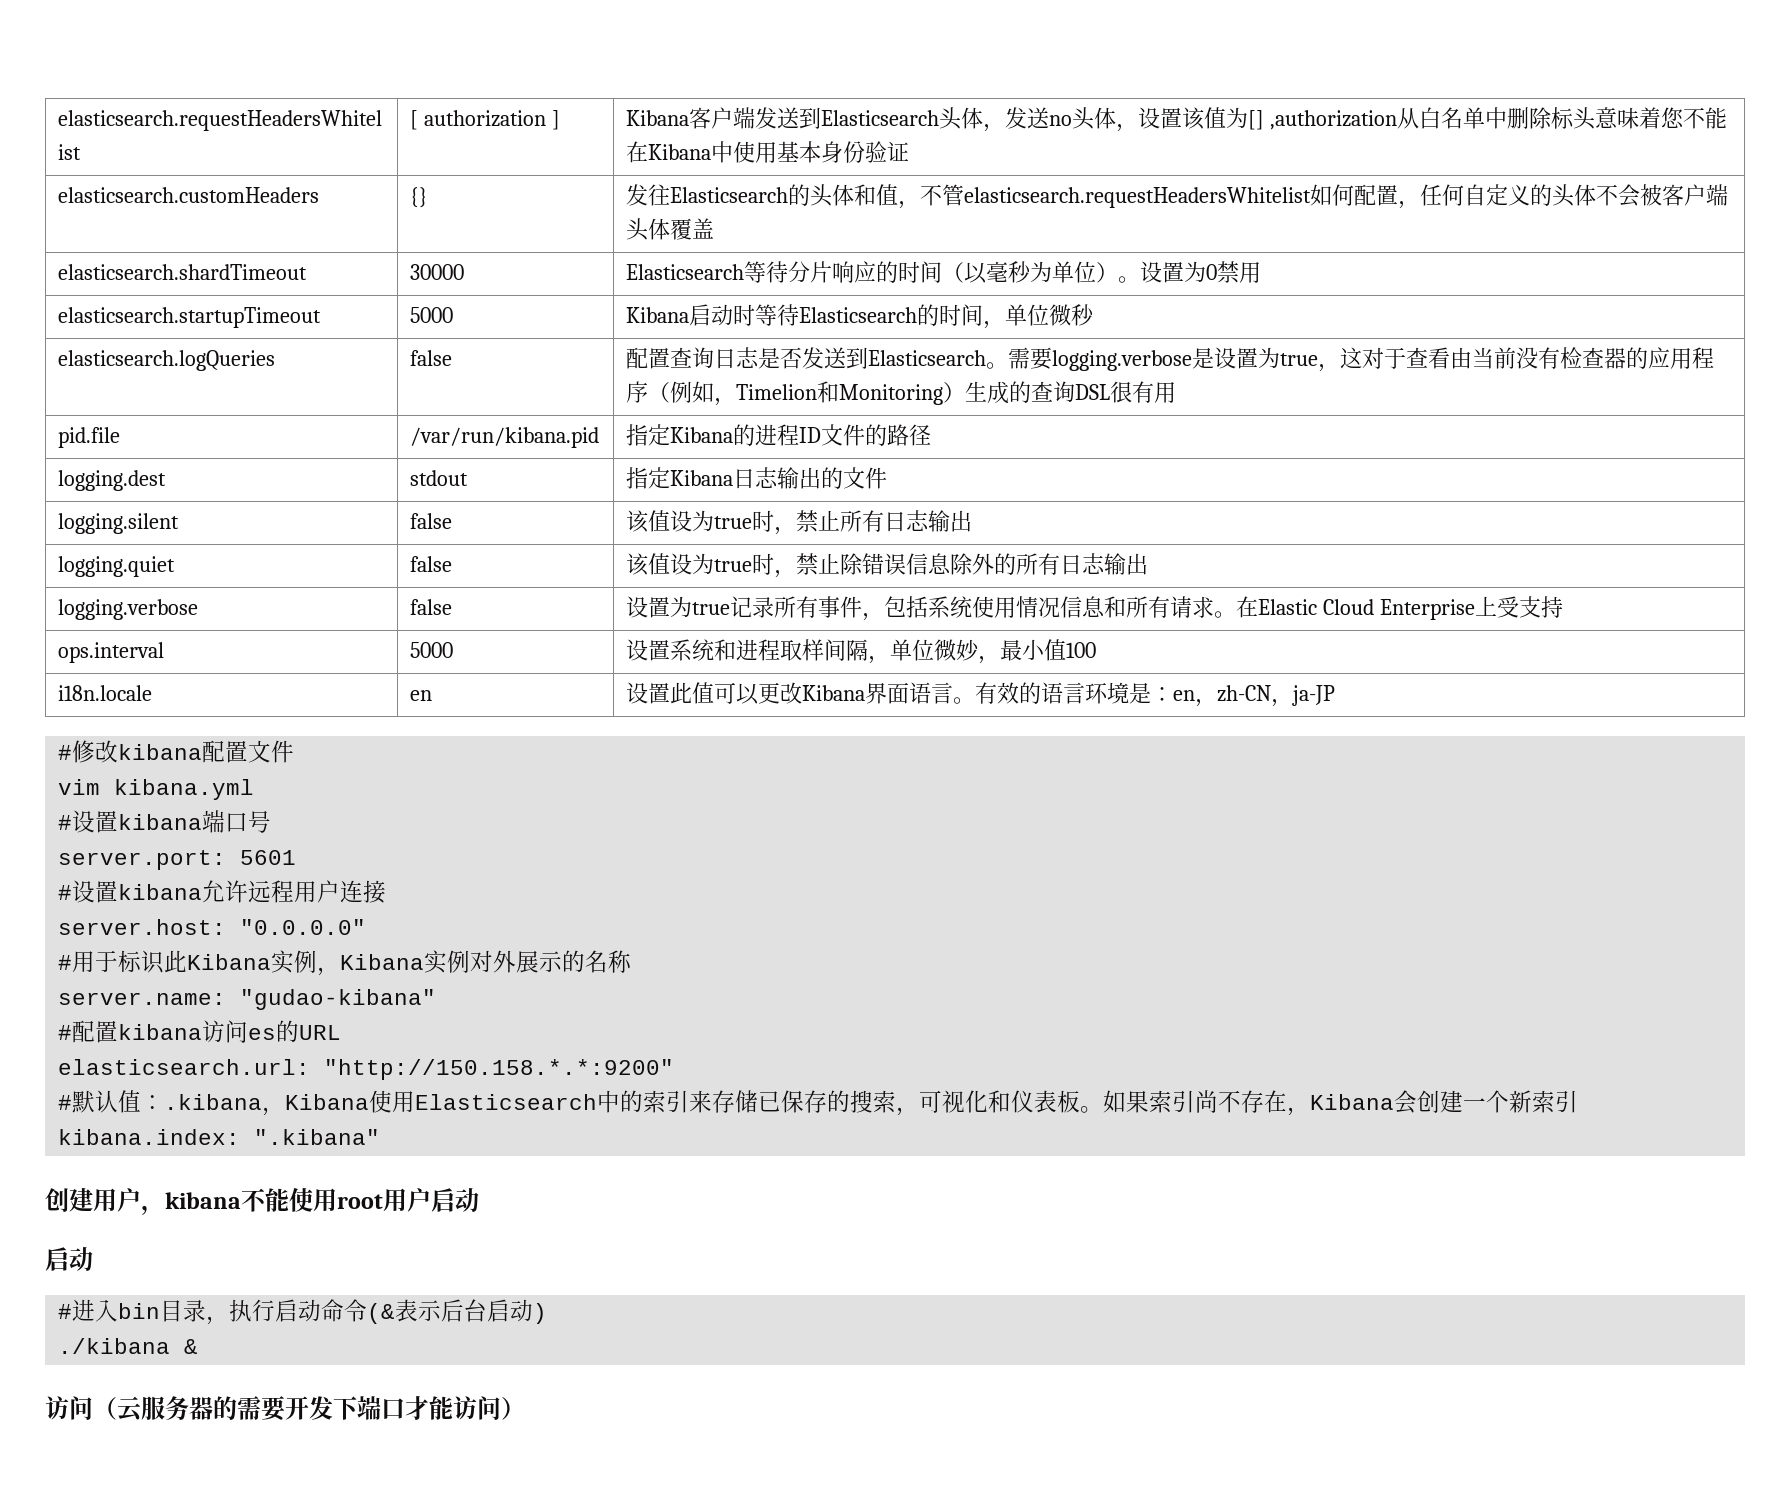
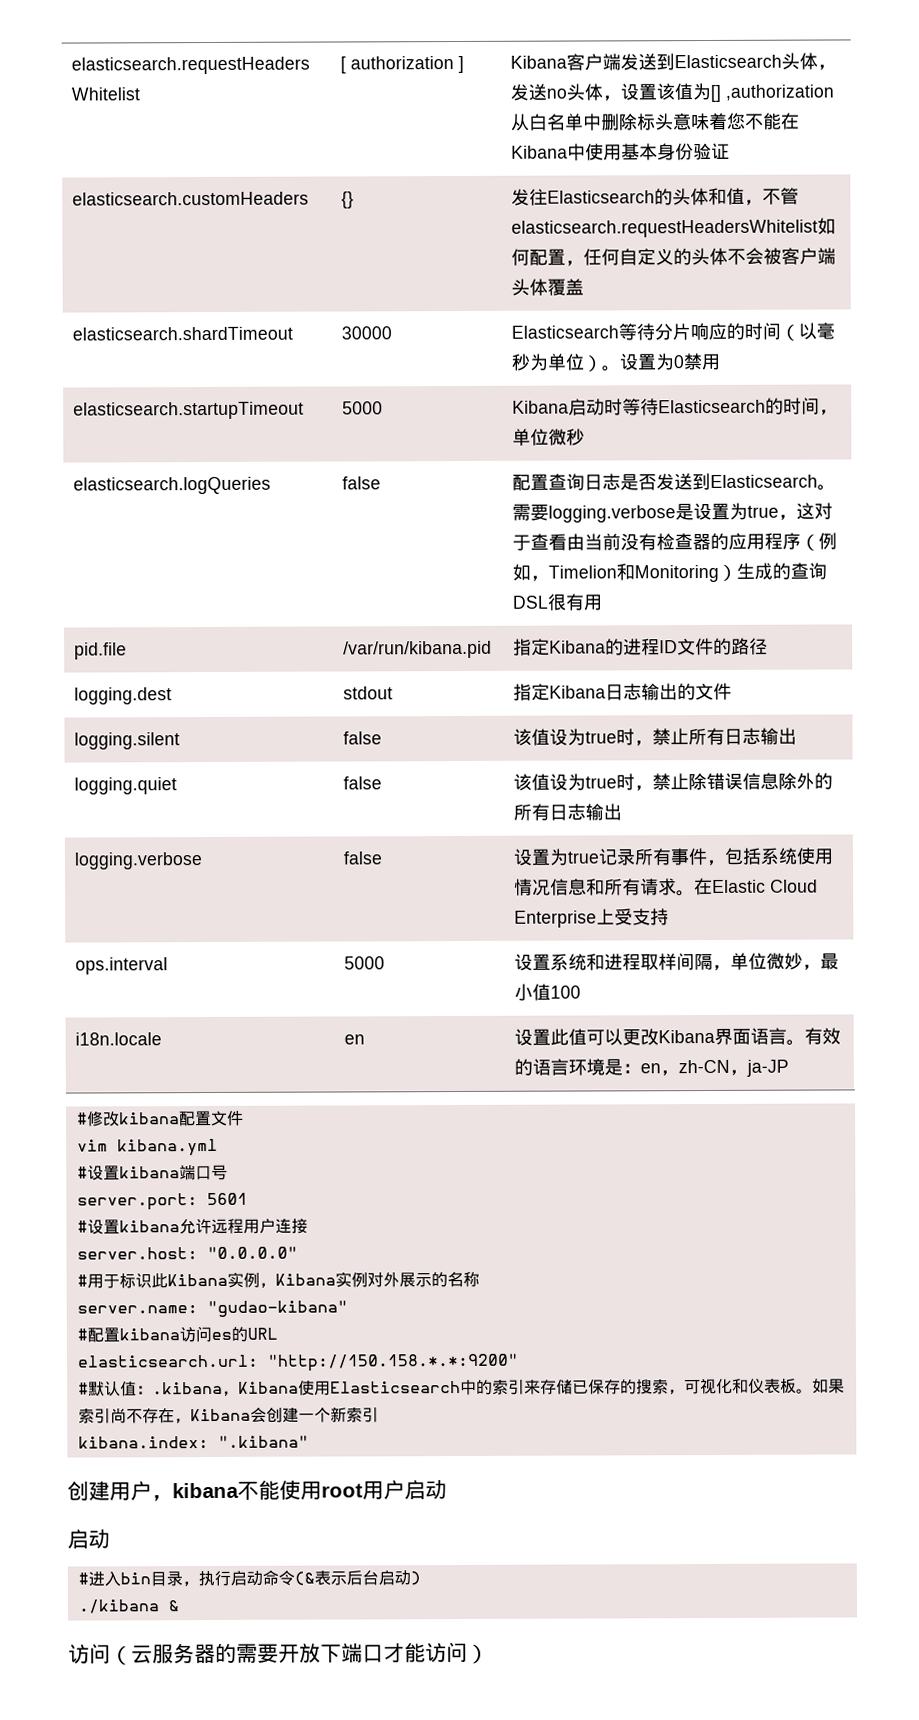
- 访问（云服务器的需要开发下端口才能访问）
+ 访问（云服务器的需要开放下端口才能访问）

